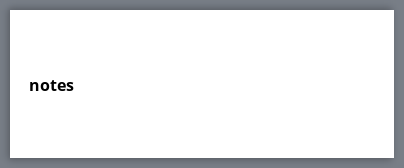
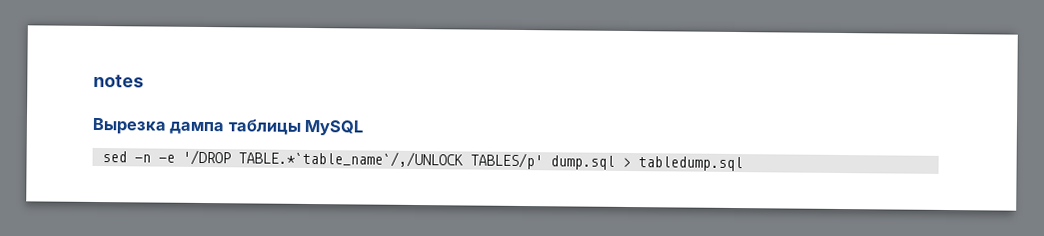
+ Вырезка дампа таблицы MySQL
+ sed -n -e '/DROP TABLE.*`table_name`/,/UNLOCK TABLES/p' dump.sql > tabledump.sql

